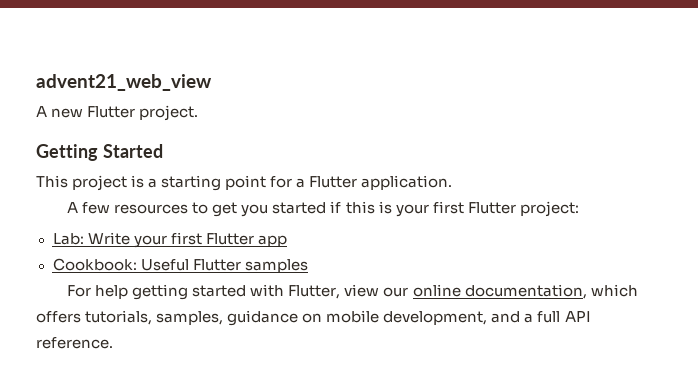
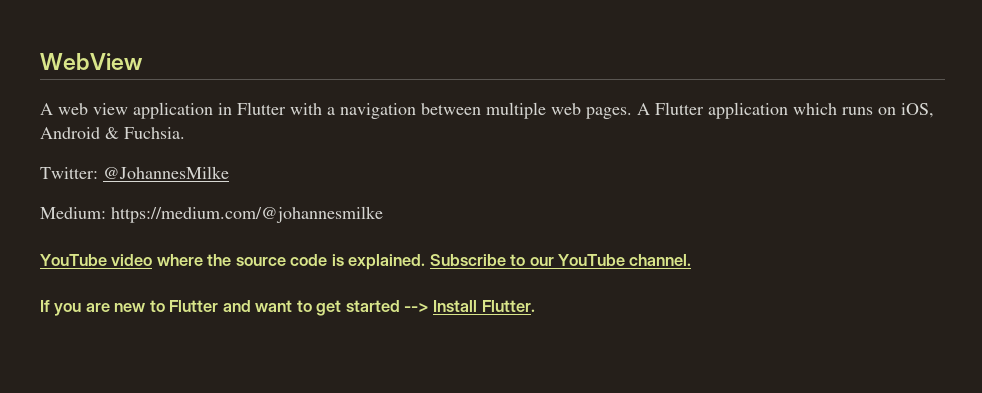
- advent21_web_view
- A new Flutter project.
- Getting Started
- This project is a starting point for a Flutter application.
- A few resources to get you started if this is your first Flutter project:
- Lab: Write your first Flutter app
- Cookbook: Useful Flutter samples
- For help getting started with Flutter, view our online documentation, which offers tutorials, samples, guidance on mobile development, and a full API reference.
+ WebView
+ A web view application in Flutter with a navigation between multiple web pages. A Flutter application which runs on iOS, Android & Fuchsia.
+ Twitter: @JohannesMilke
+ Medium: https://medium.com/@johannesmilke
+ YouTube video where the source code is explained. Subscribe to our YouTube channel.
+ If you are new to Flutter and want to get started --> Install Flutter.

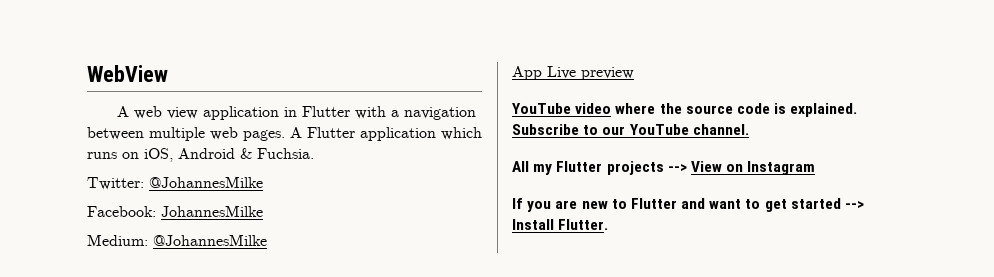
+ Facebook: JohannesMilke
- Medium: https://medium.com/@johannesmilke
+ Medium: @JohannesMilke
+ App Live preview
+ All my Flutter projects --> View on Instagram

